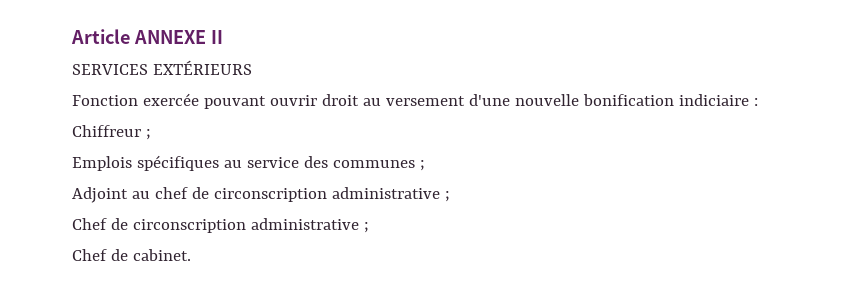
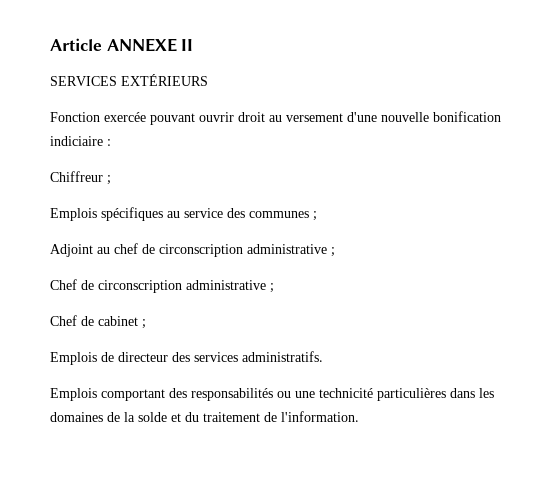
- Chef de cabinet.
+ Chef de cabinet ;
+ Emplois de directeur des services administratifs.
+ Emplois comportant des responsabilités ou une technicité particulières dans les domaines de la solde et du traitement de l'information.

